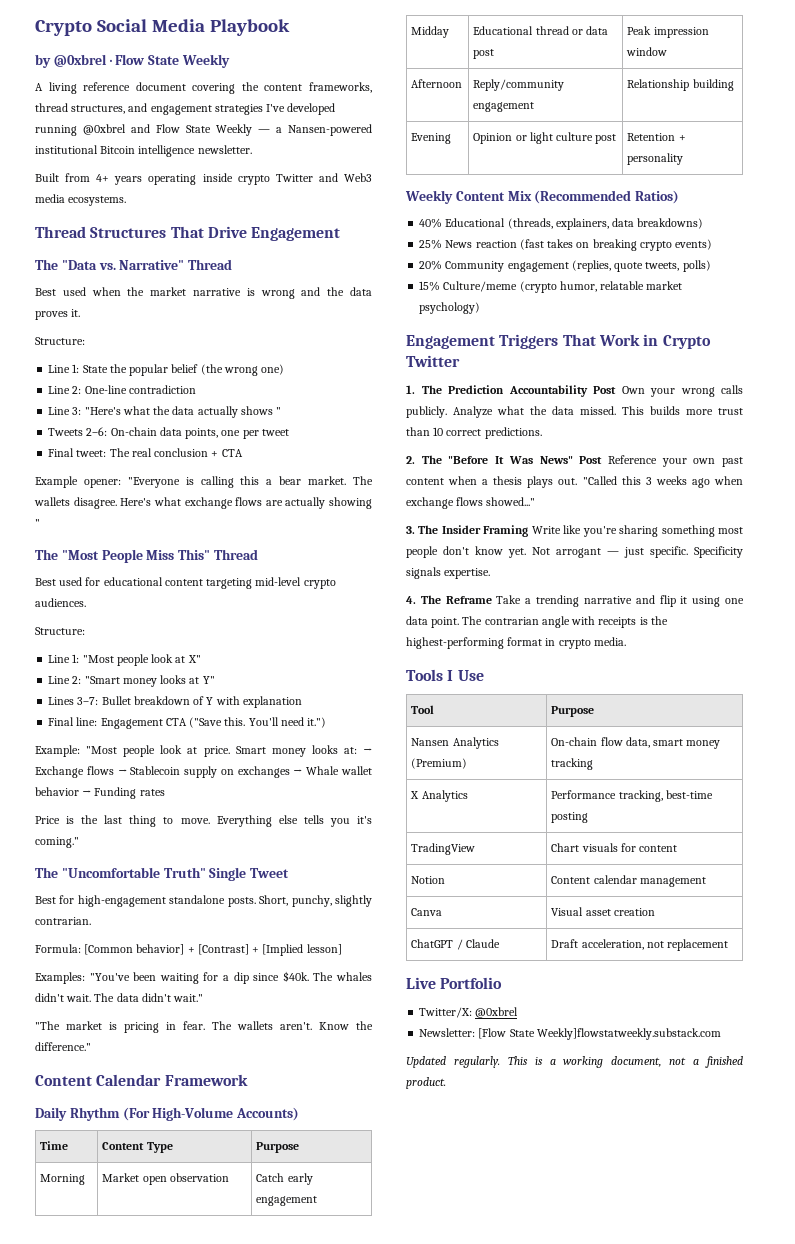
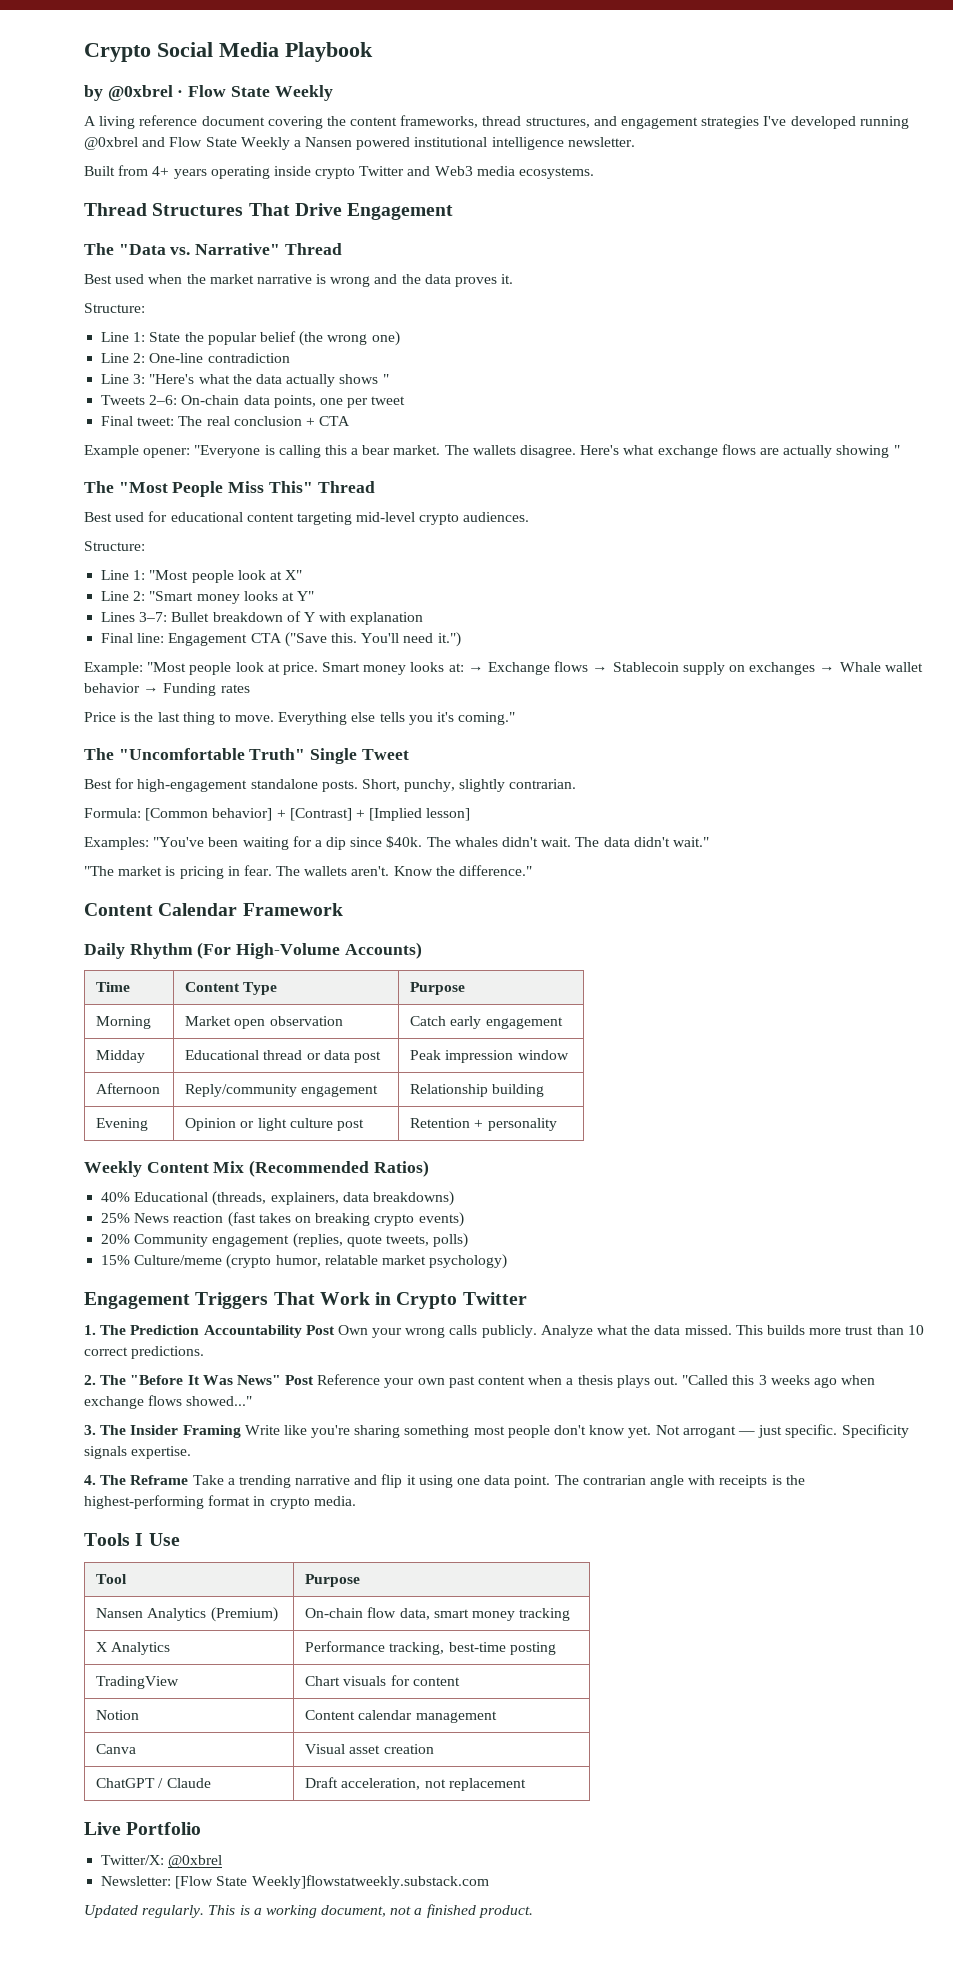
- A living reference document covering the content frameworks, thread structures, and engagement strategies I've developed running @0xbrel and Flow State Weekly — a Nansen-powered institutional Bitcoin intelligence newsletter.
+ A living reference document covering the content frameworks, thread structures, and engagement strategies I've developed running @0xbrel and Flow State Weekly a Nansen powered institutional intelligence newsletter.

